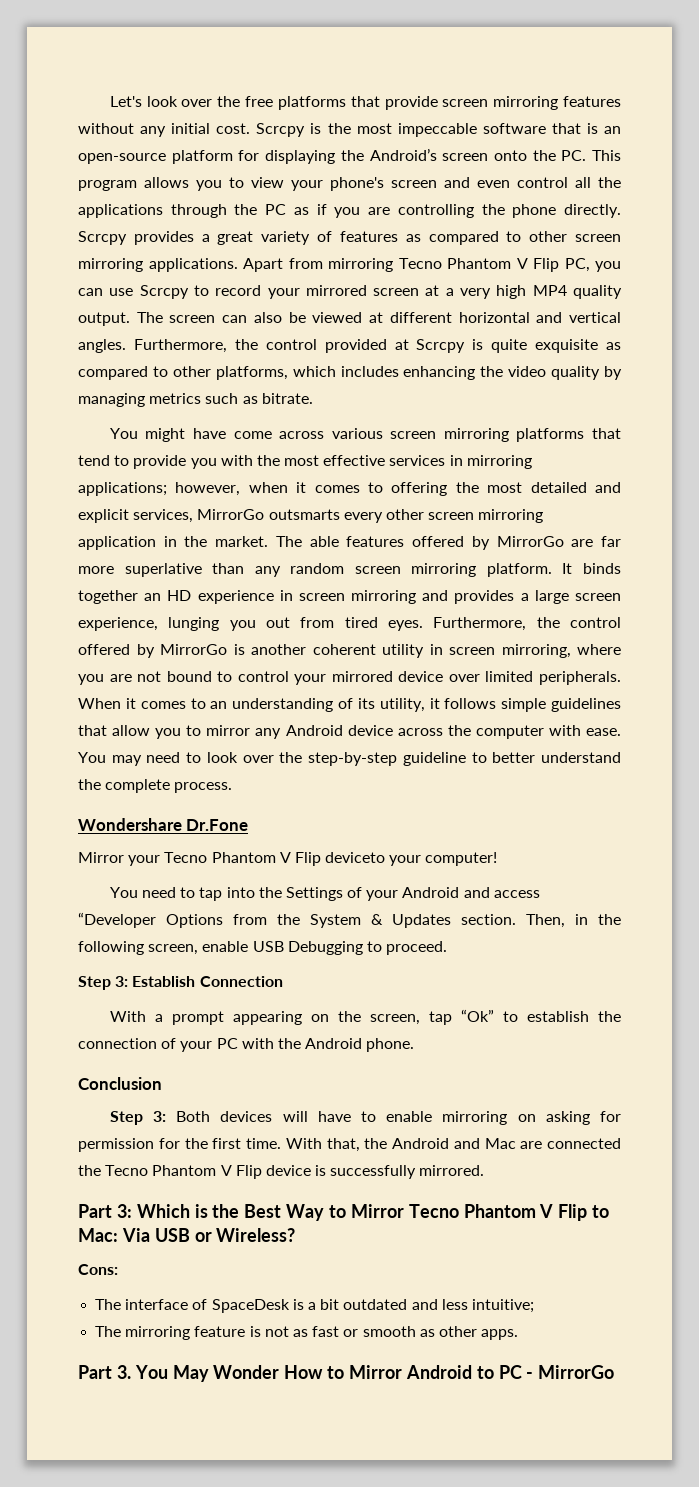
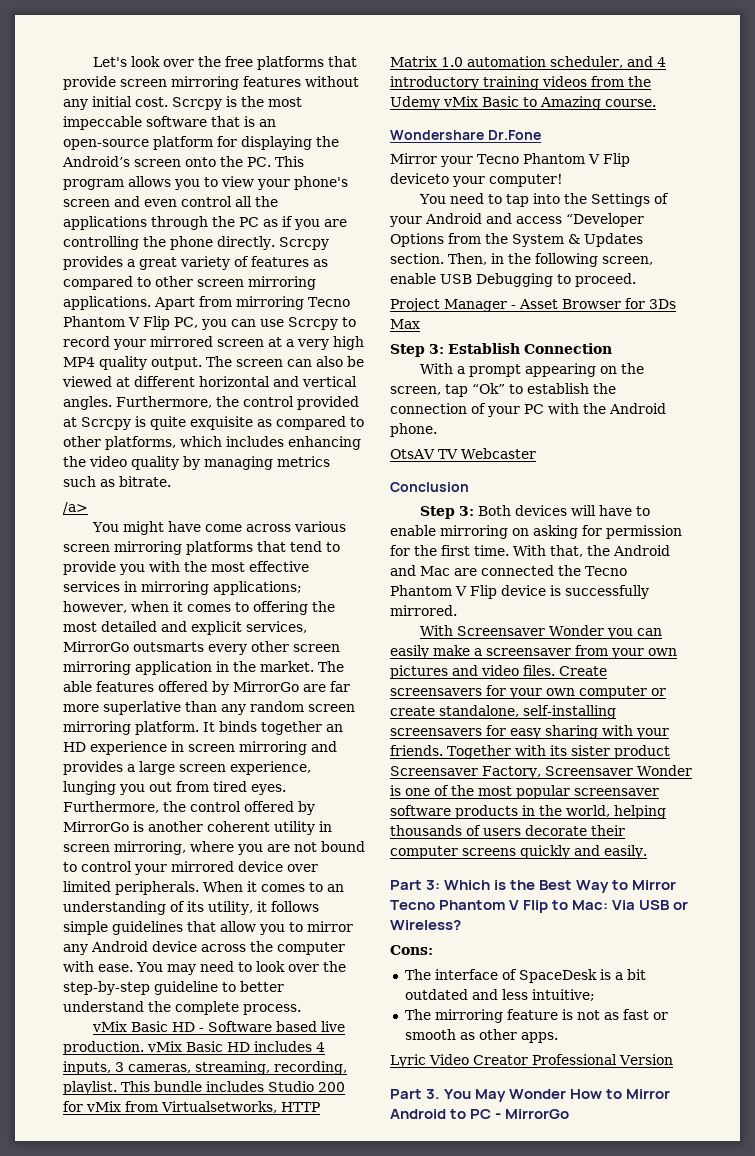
+ /a>
+ vMix Basic HD - Software based live production. vMix Basic HD includes 4 inputs, 3 cameras, streaming, recording, playlist. This bundle includes Studio 200 for vMix from Virtualsetworks, HTTP Matrix 1.0 automation scheduler, and 4 introductory training videos from the Udemy vMix Basic to Amazing course.
+ Project Manager - Asset Browser for 3Ds Max
+ OtsAV TV Webcaster
+ With Screensaver Wonder you can easily make a screensaver from your own pictures and video files. Create screensavers for your own computer or create standalone, self-installing screensavers for easy sharing with your friends. Together with its sister product Screensaver Factory, Screensaver Wonder is one of the most popular screensaver software products in the world, helping thousands of users decorate their computer screens quickly and easily.
+ Lyric Video Creator Professional Version

